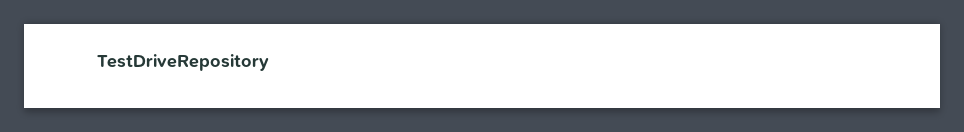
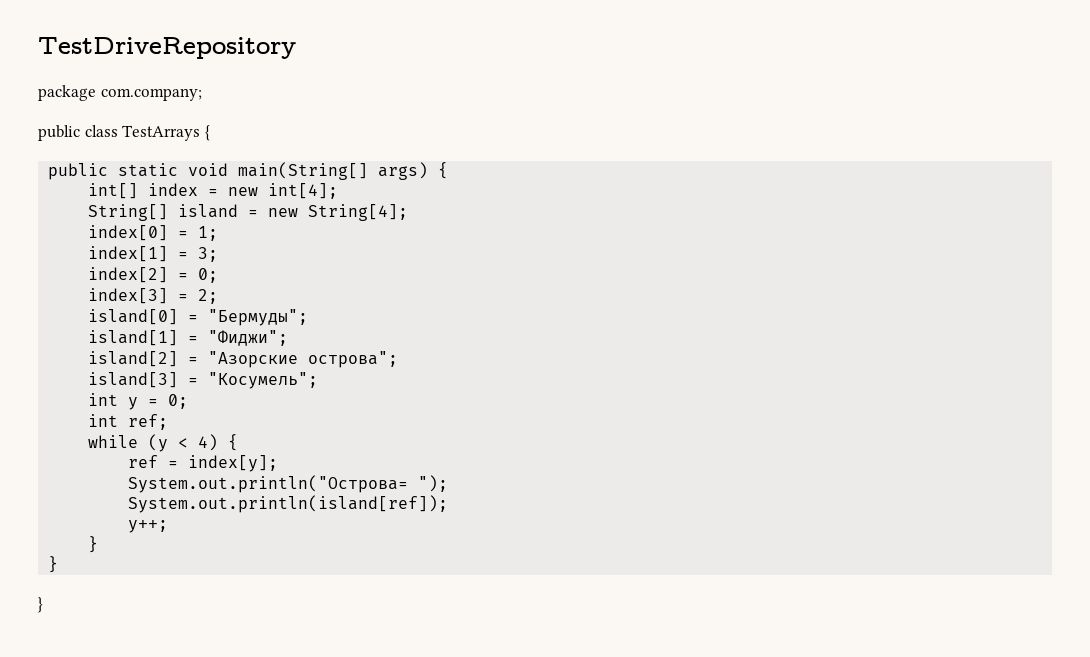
+ package com.company;
+ public class TestArrays {
+ public static void main(String[] args) {
+ int[] index = new int[4];
+ String[] island = new String[4];
+ index[0] = 1;
+ index[1] = 3;
+ index[2] = 0;
+ index[3] = 2;
+ island[0] = "Бермуды";
+ island[1] = "Фиджи";
+ island[2] = "Азорские острова";
+ island[3] = "Косумель";
+ int y = 0;
+ int ref;
+ while (y < 4) {
+ ref = index[y];
+ System.out.println("Острова= ");
+ System.out.println(island[ref]);
+ y++;
+ }
+ }
+ }

